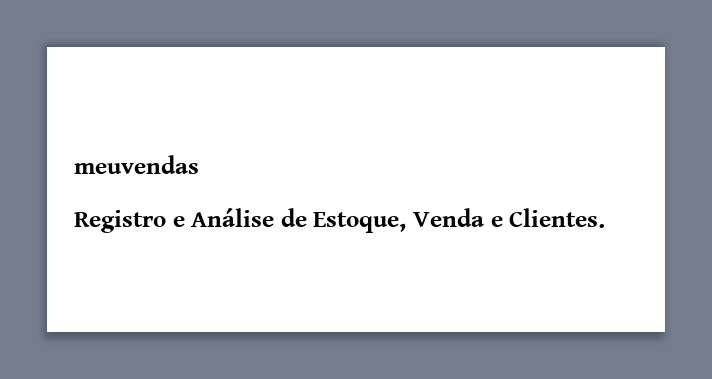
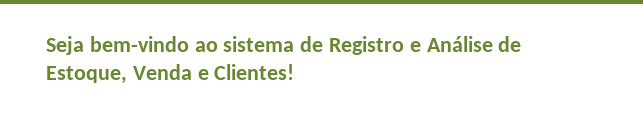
- meuvendas
- Registro e Análise de Estoque, Venda e Clientes.
+ Seja bem-vindo ao sistema de Registro e Análise de Estoque, Venda e Clientes!

